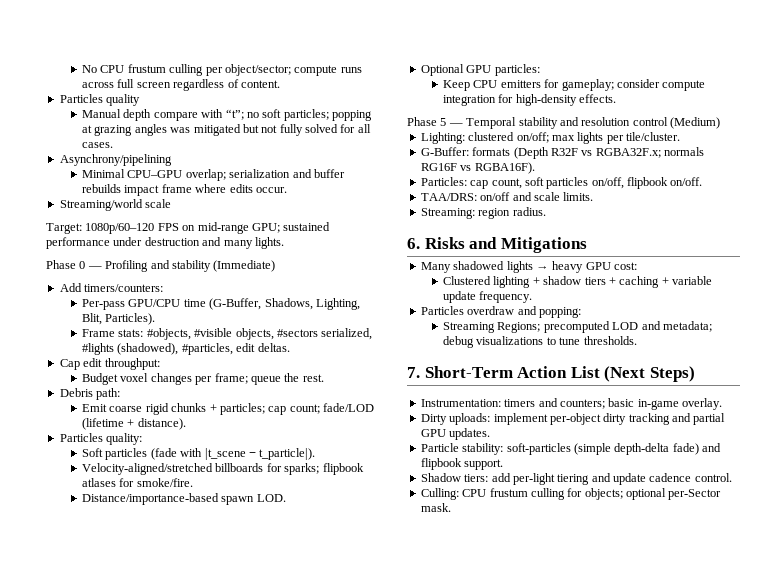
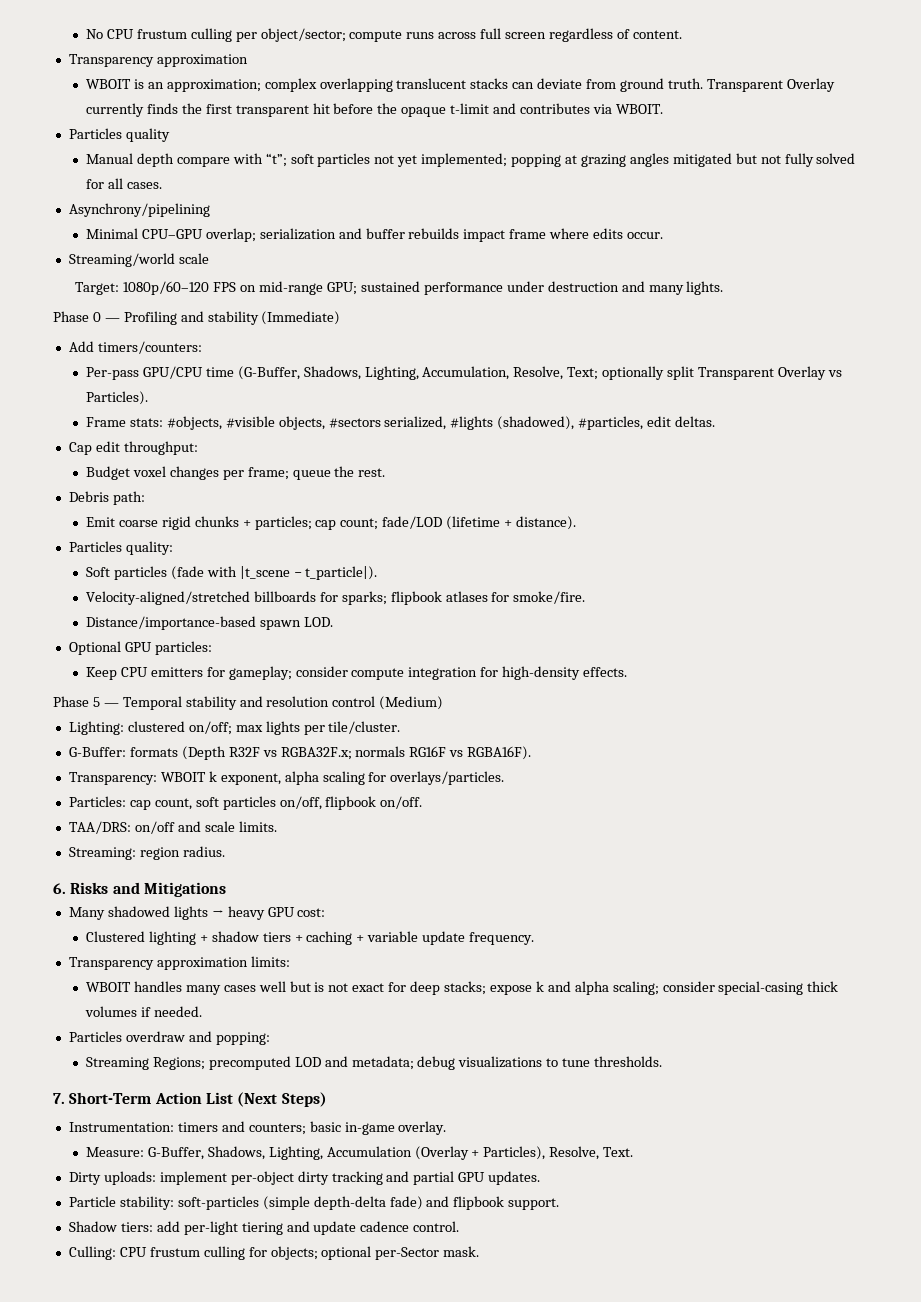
  No CPU frustum culling per object/sector; compute runs across full screen regardless of content.
+ Transparency approximation
+ WBOIT is an approximation; complex overlapping translucent stacks can deviate from ground truth. Transparent Overlay currently finds the first transparent hit before the opaque t-limit and contributes via WBOIT.
- Manual depth compare with “t”; no soft particles; popping at grazing angles was mitigated but not fully solved for all cases.
+ Manual depth compare with “t”; soft particles not yet implemented; popping at grazing angles mitigated but not fully solved for all cases.
- Per-pass GPU/CPU time (G-Buffer, Shadows, Lighting, Blit, Particles).
+ Per-pass GPU/CPU time (G-Buffer, Shadows, Lighting, Accumulation, Resolve, Text; optionally split Transparent Overlay vs Particles).
+ Transparency: WBOIT k exponent, alpha scaling for overlays/particles.
+ Transparency approximation limits:
+ WBOIT handles many cases well but is not exact for deep stacks; expose k and alpha scaling; consider special-casing thick volumes if needed.
+ Measure: G-Buffer, Shadows, Lighting, Accumulation (Overlay + Particles), Resolve, Text.

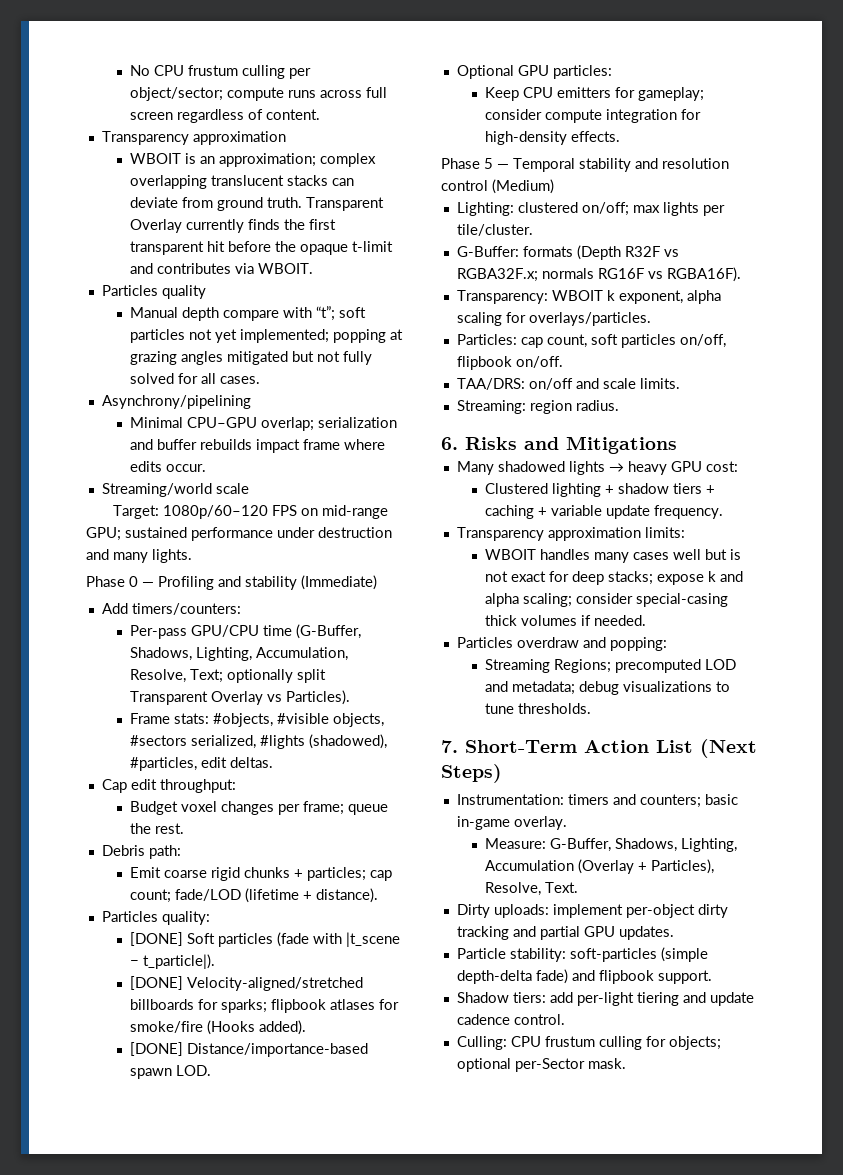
- Soft particles (fade with |t_scene − t_particle|).
+ [DONE] Soft particles (fade with |t_scene − t_particle|).
- Velocity-aligned/stretched billboards for sparks; flipbook atlases for smoke/fire.
- Distance/importance-based spawn LOD.
+ [DONE] Velocity-aligned/stretched billboards for sparks; flipbook atlases for smoke/fire (Hooks added).
+ [DONE] Distance/importance-based spawn LOD.

